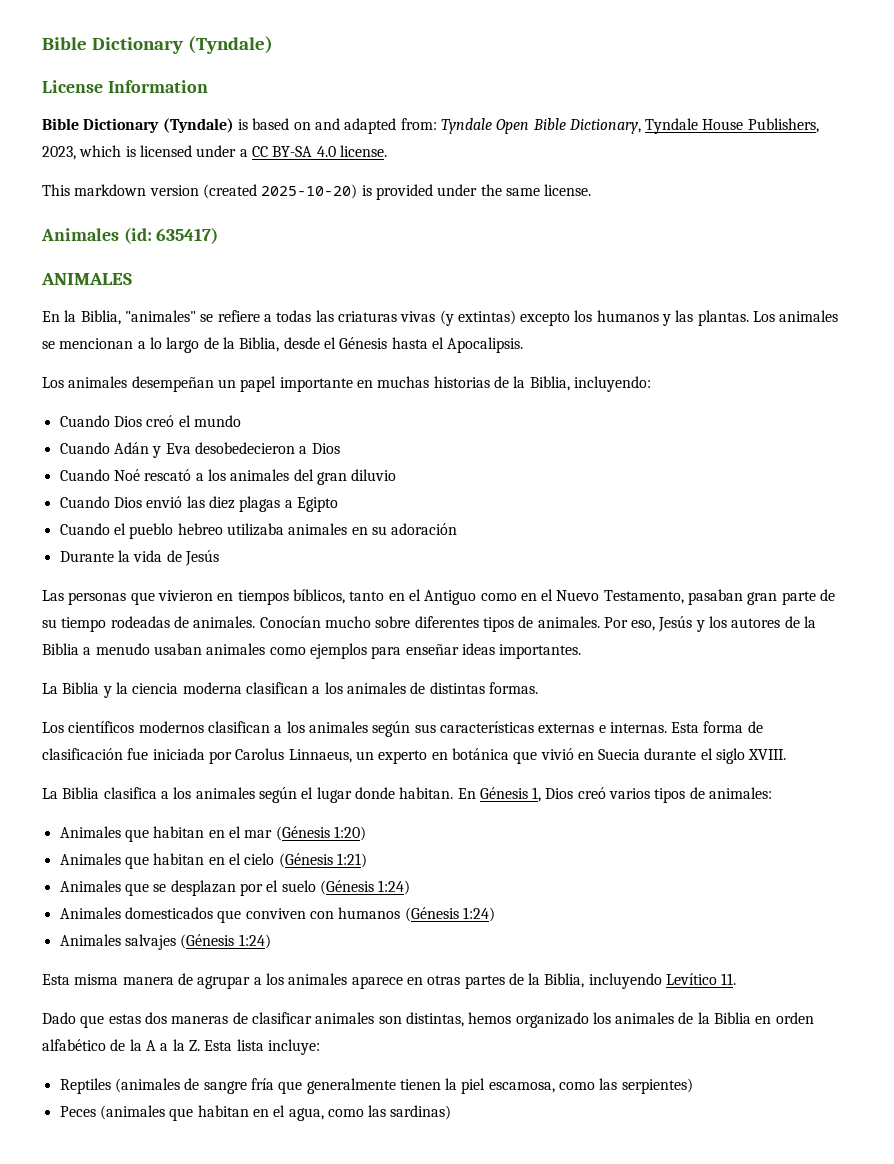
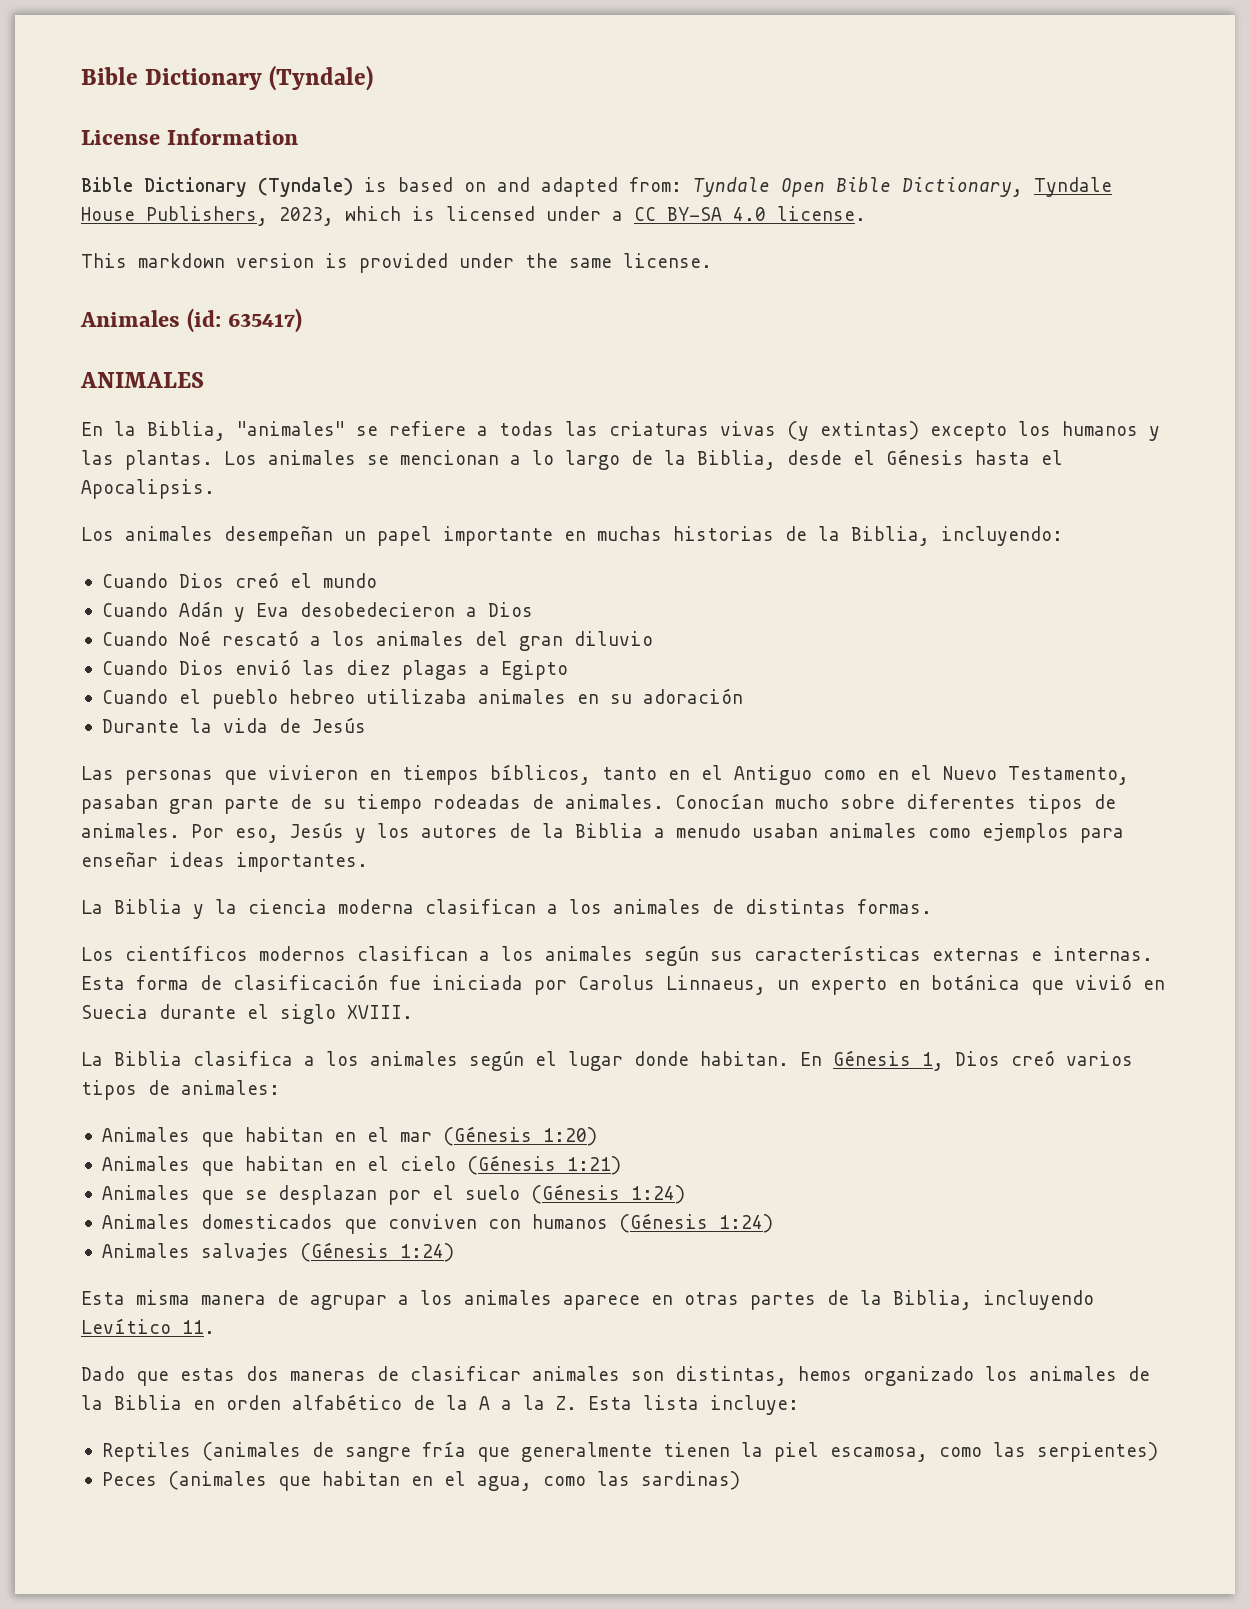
- This markdown version (created 2025-10-20) is provided under the same license.
+ This markdown version is provided under the same license.

